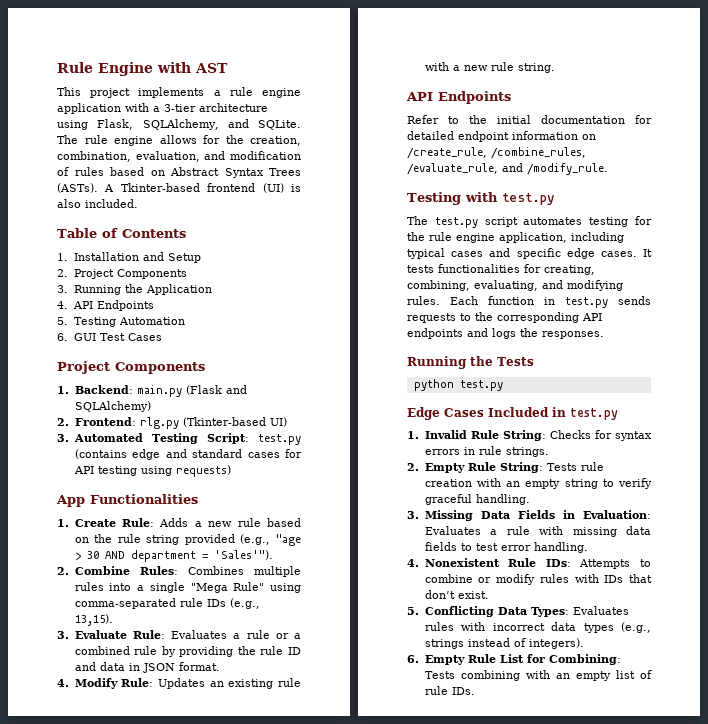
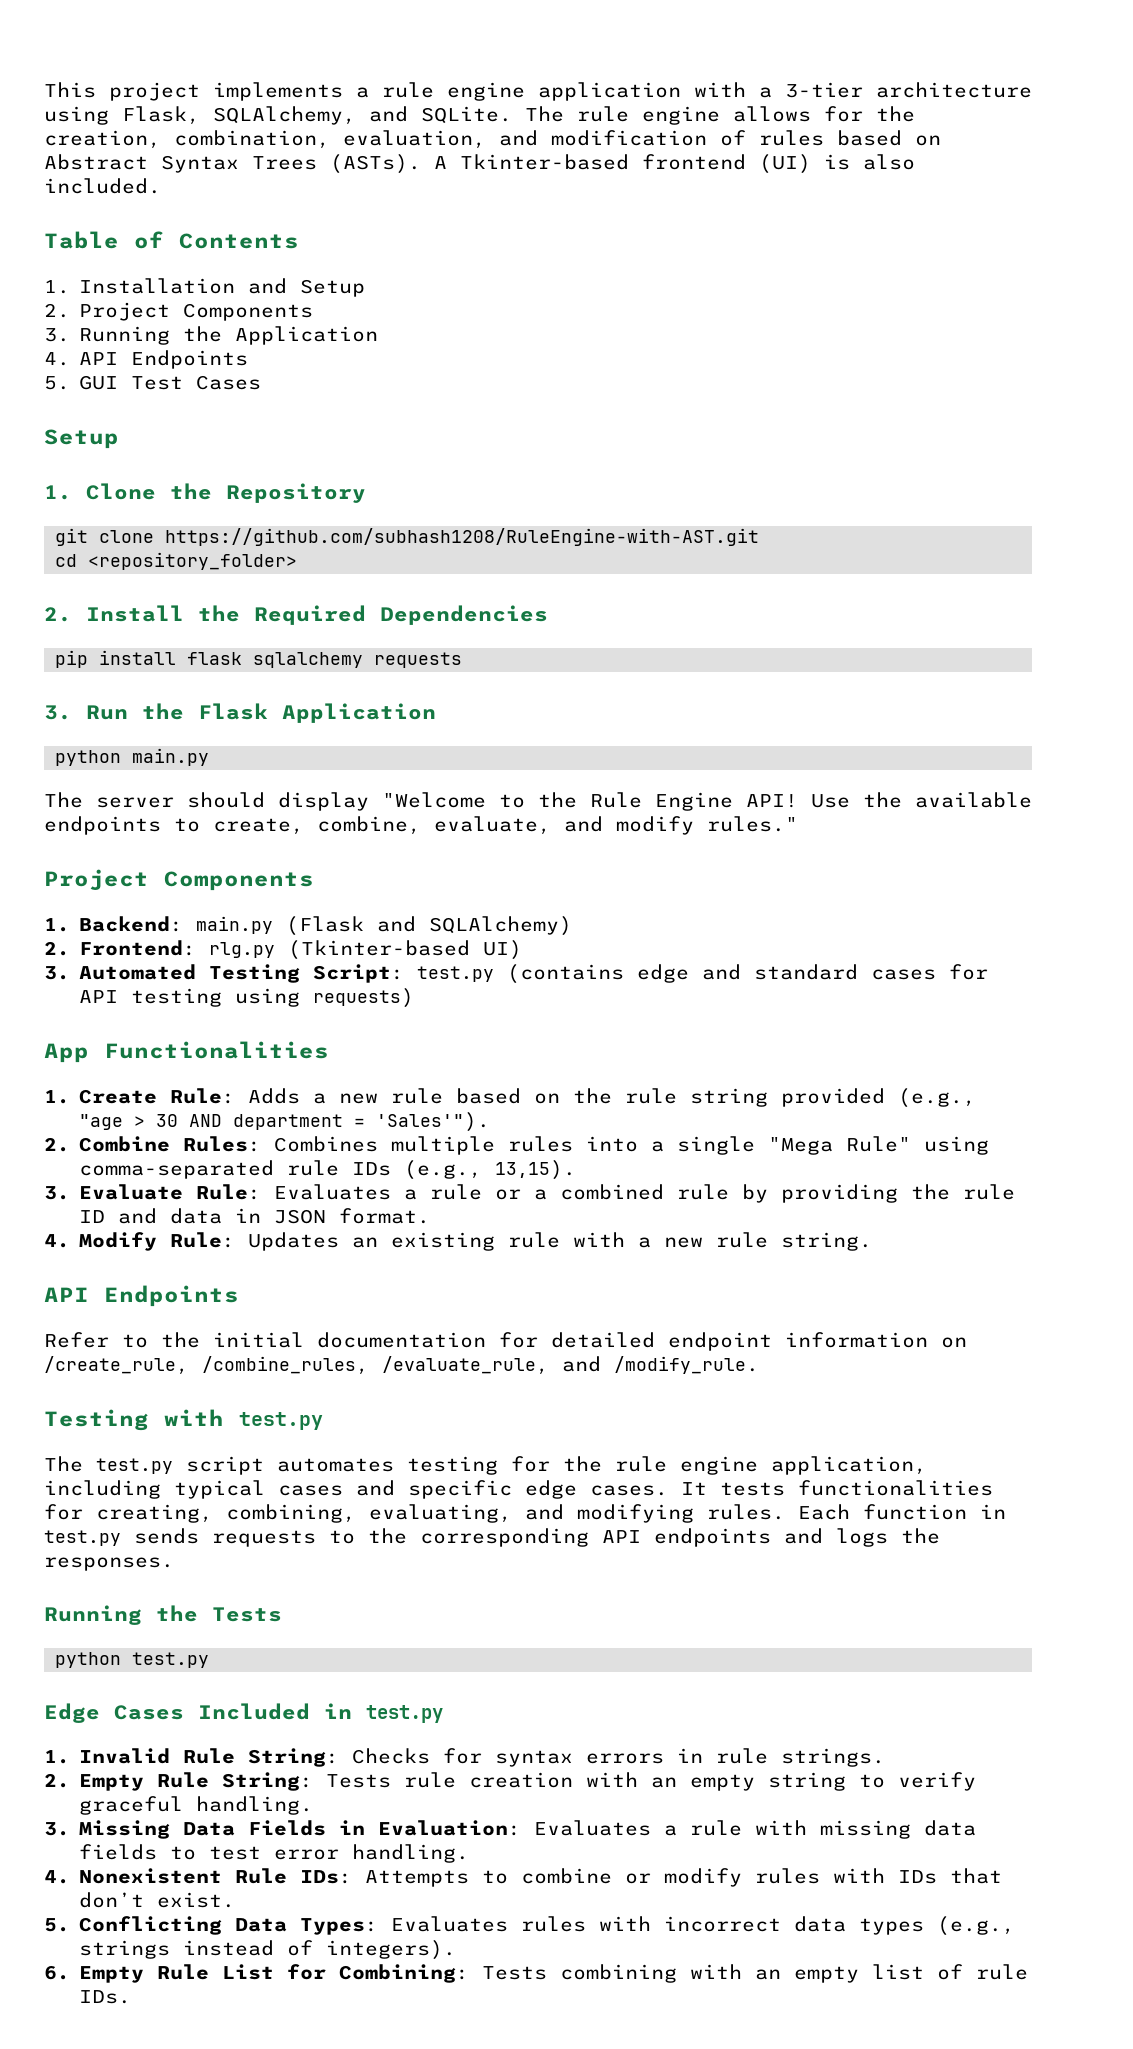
- Rule Engine with AST
- 5. Testing Automation
- 6. GUI Test Cases
+ 5. GUI Test Cases
+ Setup
+ 1. Clone the Repository
+ git clone https://github.com/subhash1208/RuleEngine-with-AST.git
+ cd <repository_folder>
+ 2. Install the Required Dependencies
+ pip install flask sqlalchemy requests
+ 3. Run the Flask Application
+ python main.py
+ The server should display "Welcome to the Rule Engine API! Use the available endpoints to create, combine, evaluate, and modify rules."

